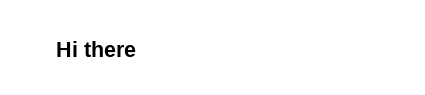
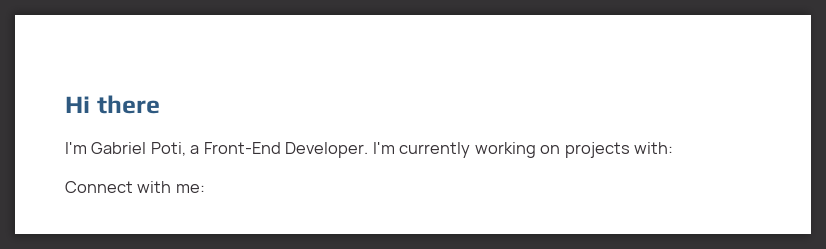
+ I'm Gabriel Poti, a Front-End Developer. I'm currently working on projects with:
+ Connect with me:

